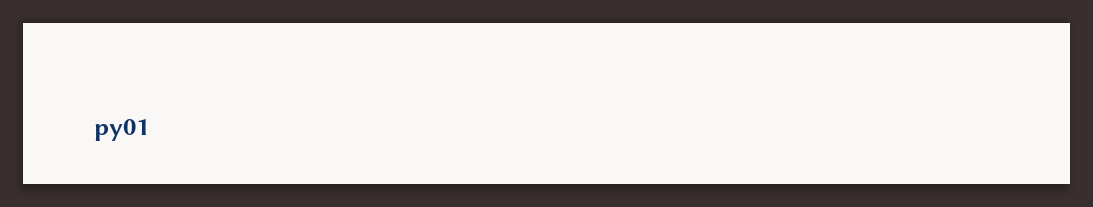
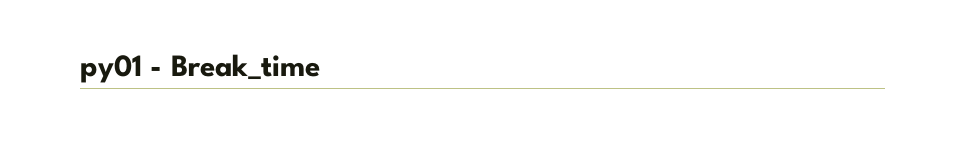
- py01
+ py01 - Break_time

